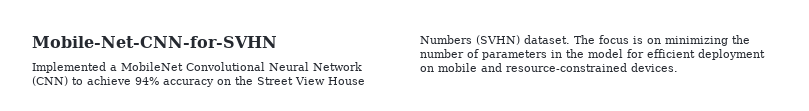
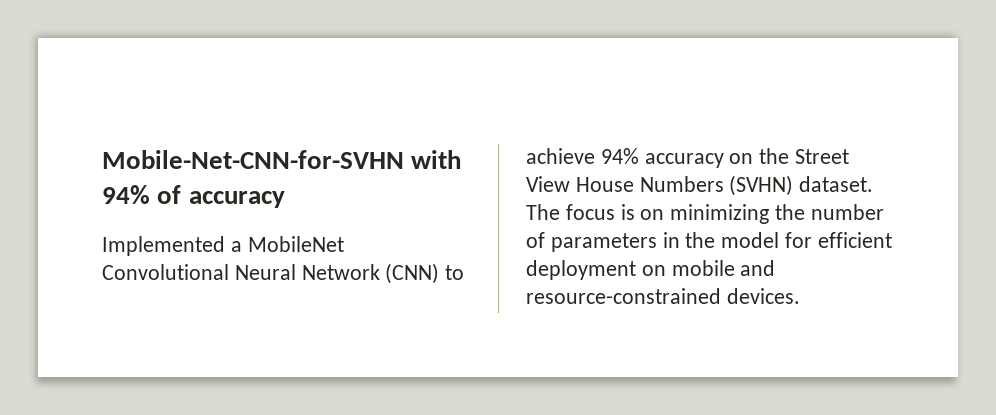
- Mobile-Net-CNN-for-SVHN
+ Mobile-Net-CNN-for-SVHN with 94% of accuracy

